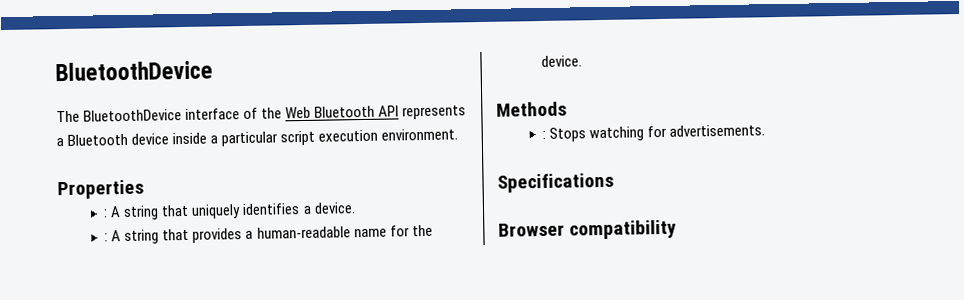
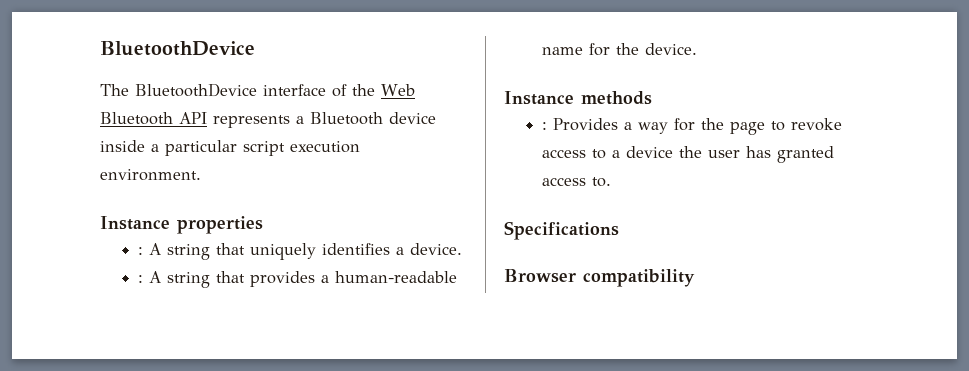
- Properties
+ Instance properties
- Methods
- : Stops watching for advertisements.
+ Instance methods
+ : Provides a way for the page to revoke access to a device the user has granted access to.

